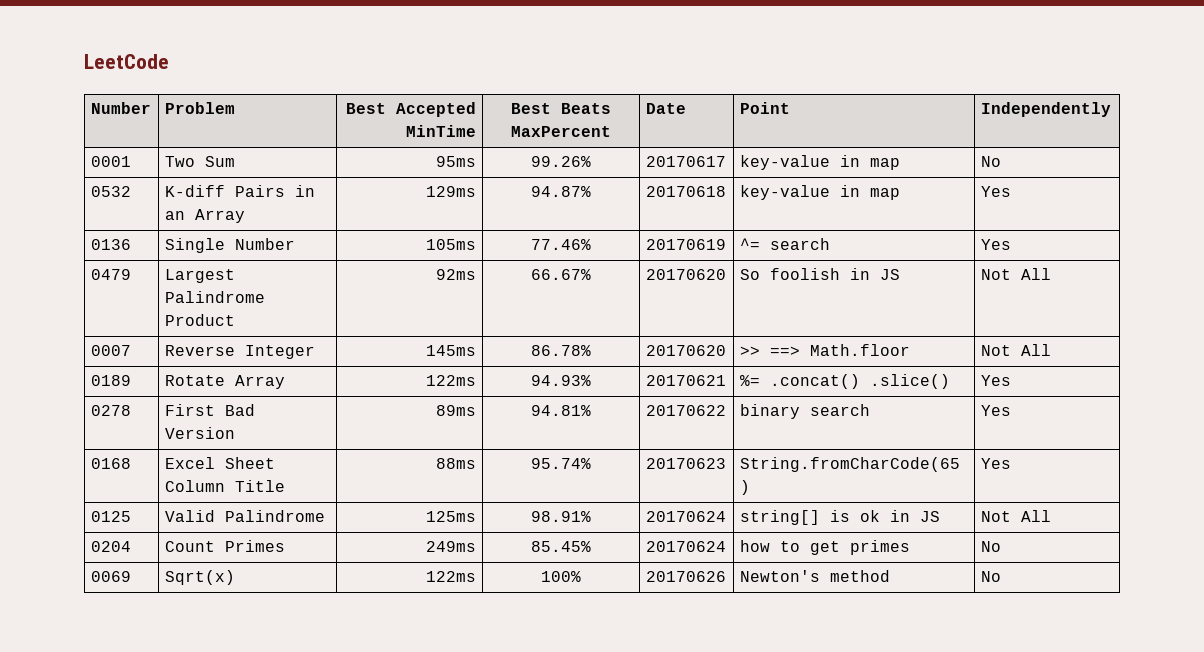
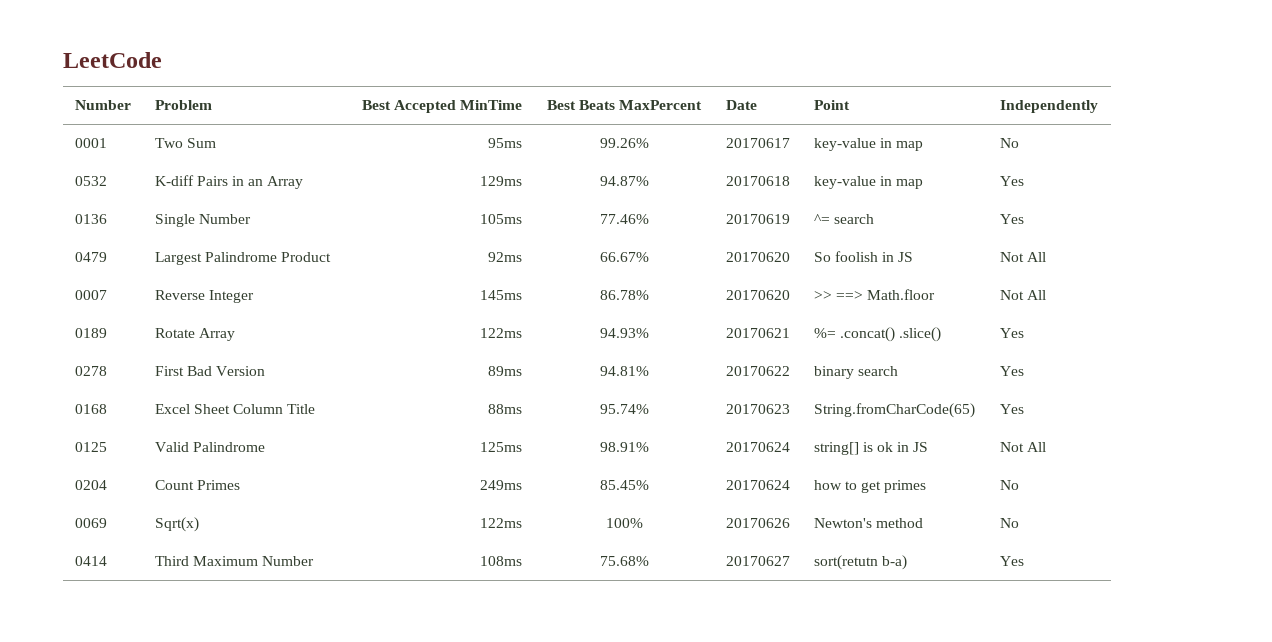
+ 0414 | Third Maximum Number | 108ms | 75.68% | 20170627 | sort(retutn b-a) | Yes

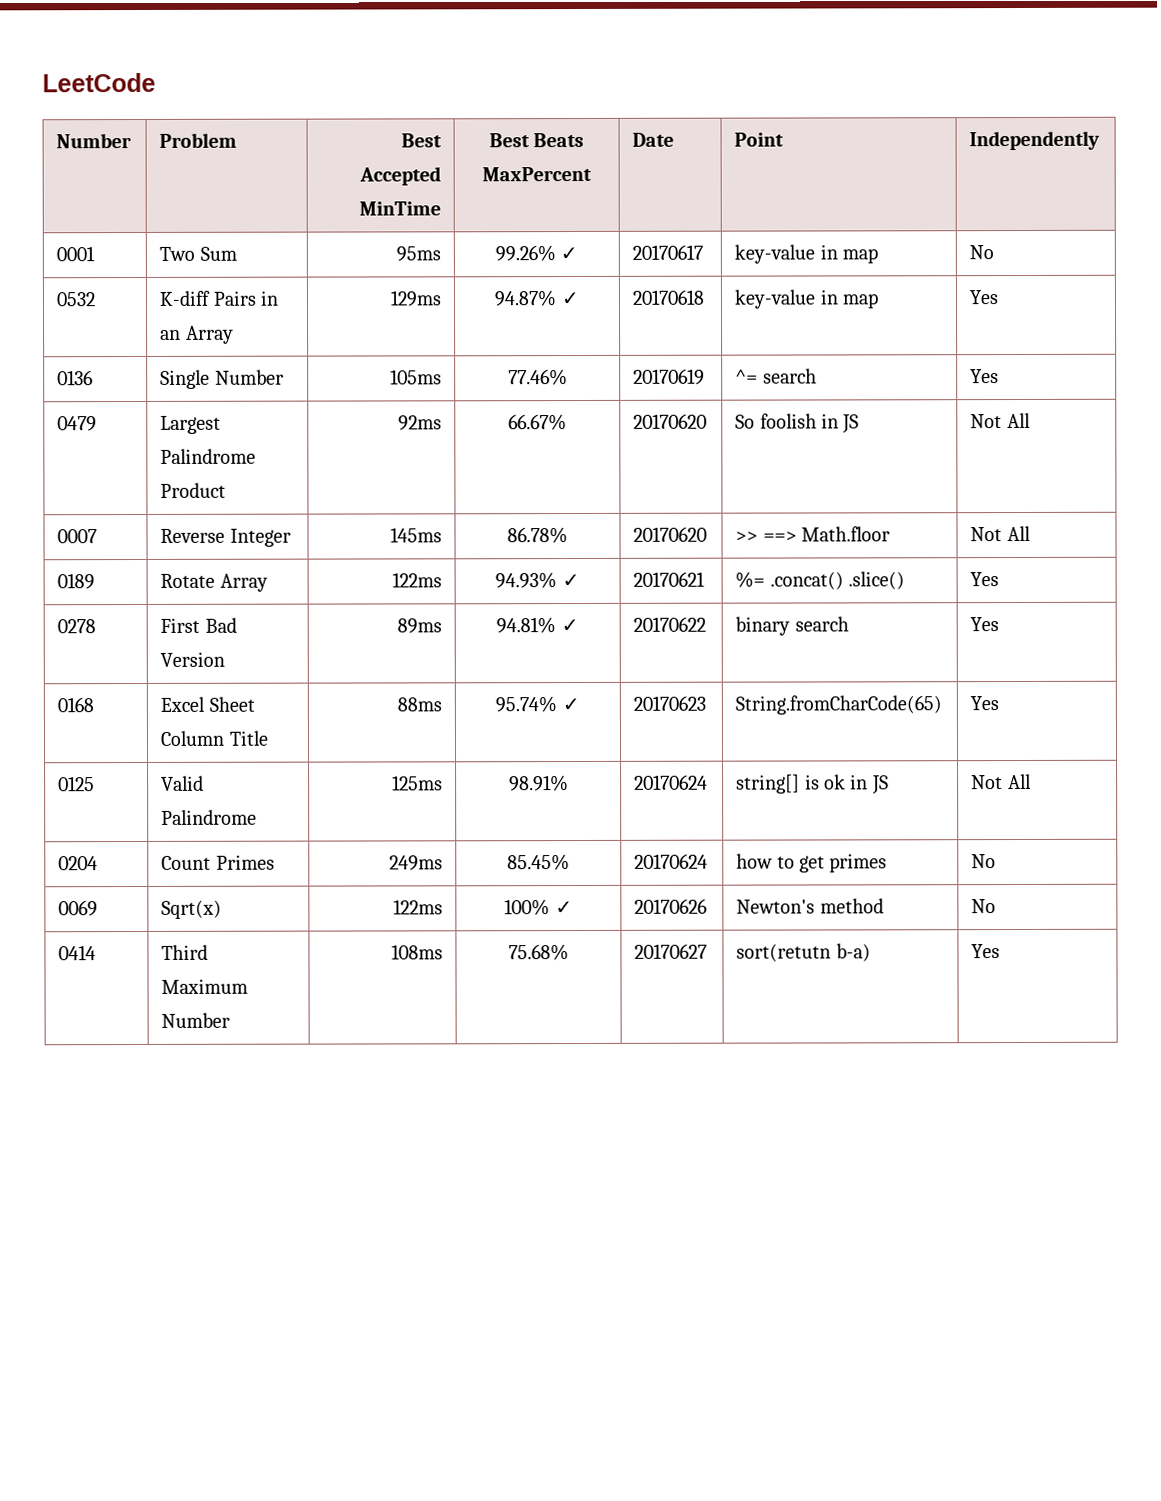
- 0001 | Two Sum | 95ms | 99.26% | 20170617 | key-value in map | No
+ 0001 | Two Sum | 95ms | 99.26% ✓ | 20170617 | key-value in map | No
- 0532 | K-diff Pairs in an Array | 129ms | 94.87% | 20170618 | key-value in map | Yes
+ 0532 | K-diff Pairs in an Array | 129ms | 94.87% ✓ | 20170618 | key-value in map | Yes
- 0189 | Rotate Array | 122ms | 94.93% | 20170621 | %= .concat() .slice() | Yes
+ 0189 | Rotate Array | 122ms | 94.93% ✓ | 20170621 | %= .concat() .slice() | Yes
- 0278 | First Bad Version | 89ms | 94.81% | 20170622 | binary search | Yes
+ 0278 | First Bad Version | 89ms | 94.81% ✓ | 20170622 | binary search | Yes
- 0168 | Excel Sheet Column Title | 88ms | 95.74% | 20170623 | String.fromCharCode(65) | Yes
+ 0168 | Excel Sheet Column Title | 88ms | 95.74% ✓ | 20170623 | String.fromCharCode(65) | Yes
- 0069 | Sqrt(x) | 122ms | 100% | 20170626 | Newton's method | No
+ 0069 | Sqrt(x) | 122ms | 100% ✓ | 20170626 | Newton's method | No

